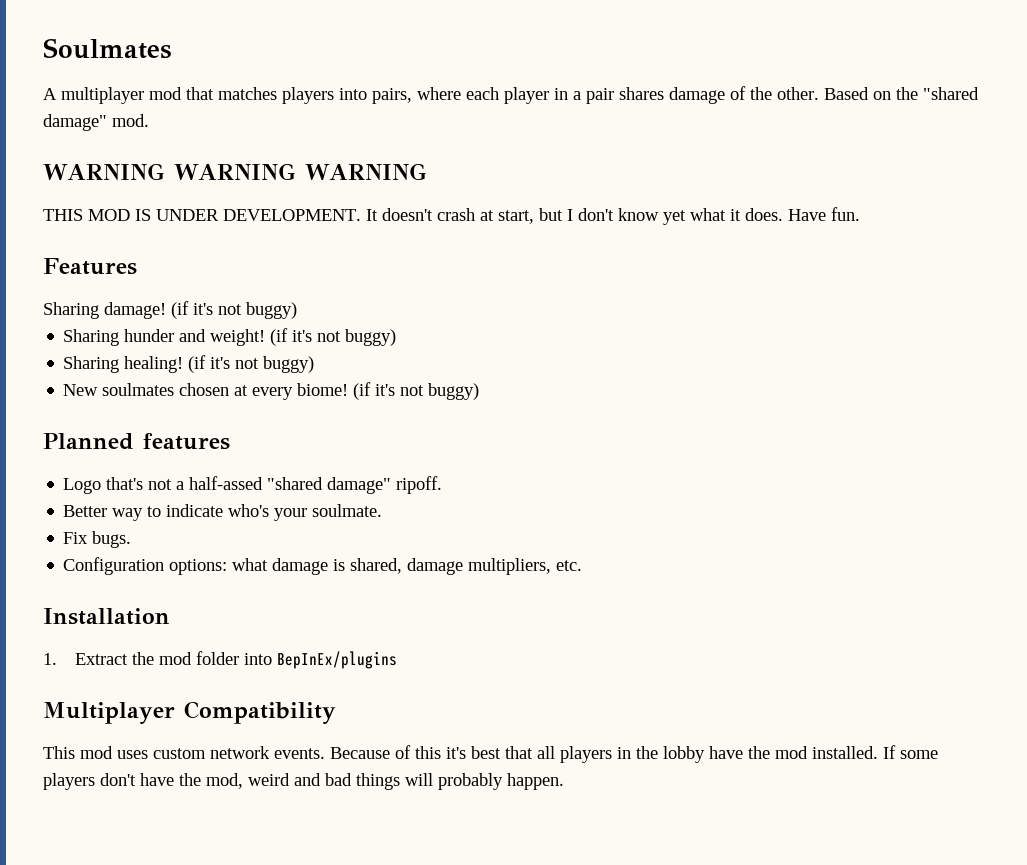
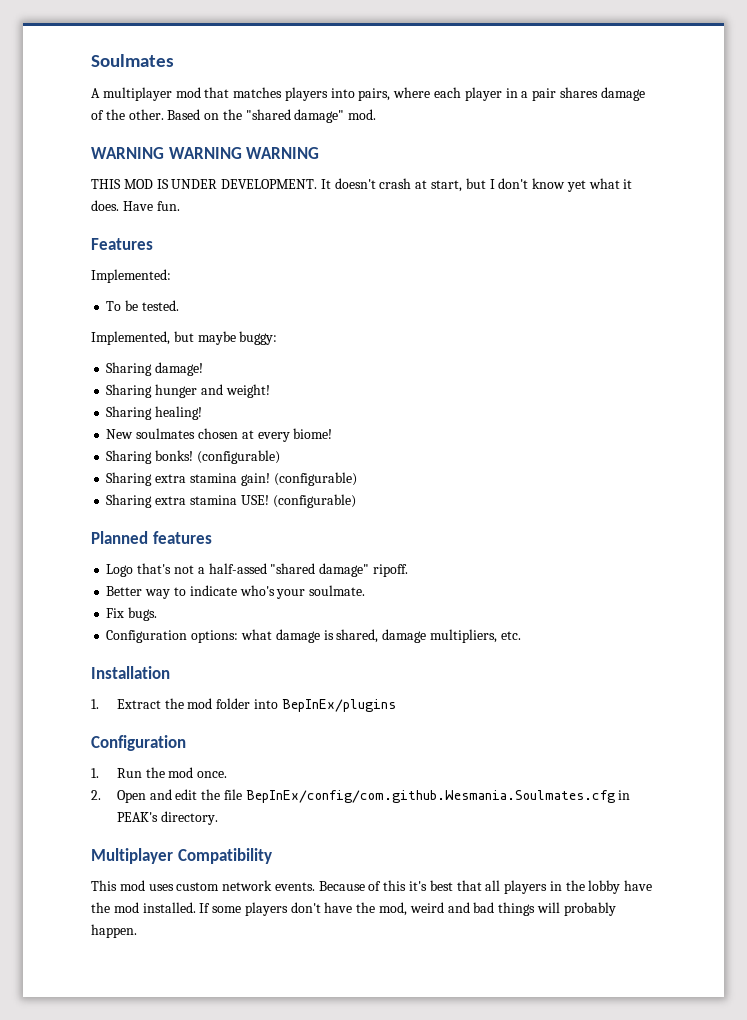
- Sharing damage! (if it's not buggy)
- Sharing hunder and weight! (if it's not buggy)
- Sharing healing! (if it's not buggy)
+ Implemented:
+ To be tested.
+ Implemented, but maybe buggy:
+ Sharing damage!
+ Sharing hunger and weight!
+ Sharing healing!
- New soulmates chosen at every biome! (if it's not buggy)
+ New soulmates chosen at every biome!
+ Sharing bonks! (configurable)
+ Sharing extra stamina gain! (configurable)
+ Sharing extra stamina USE! (configurable)
  1. Extract the mod folder into BepInEx/plugins
+ Configuration
+ 1. Run the mod once.
+ 2. Open and edit the file BepInEx/config/com.github.Wesmania.Soulmates.cfg in PEAK's directory.

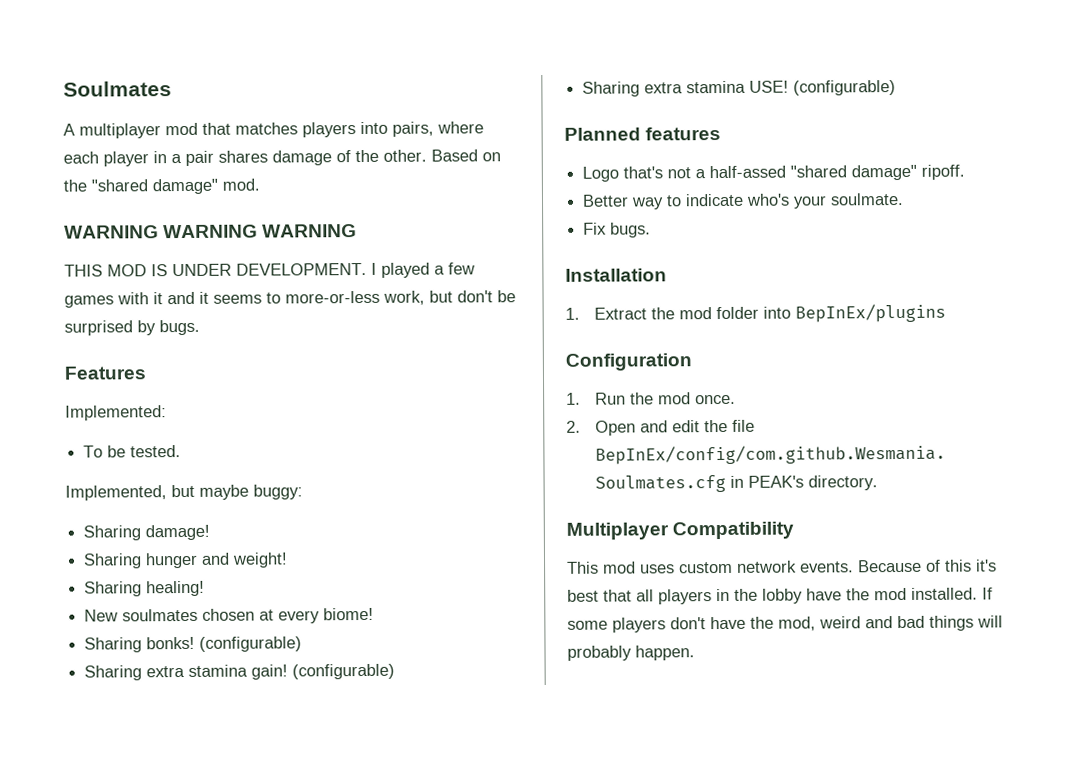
- It doesn't crash at start, but I don't know yet what it does. Have fun.
+ I played a few games with it and it seems to more-or-less work, but don't be surprised by bugs.
- Configuration options: what damage is shared, damage multipliers, etc.

